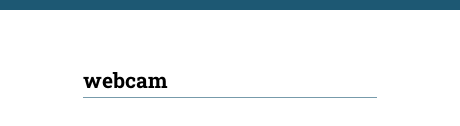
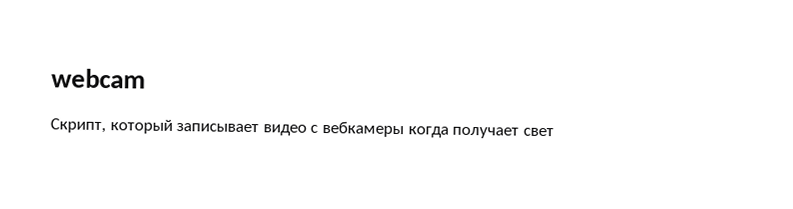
+ Скрипт, который записывает видео с вебкамеры когда получает свет

